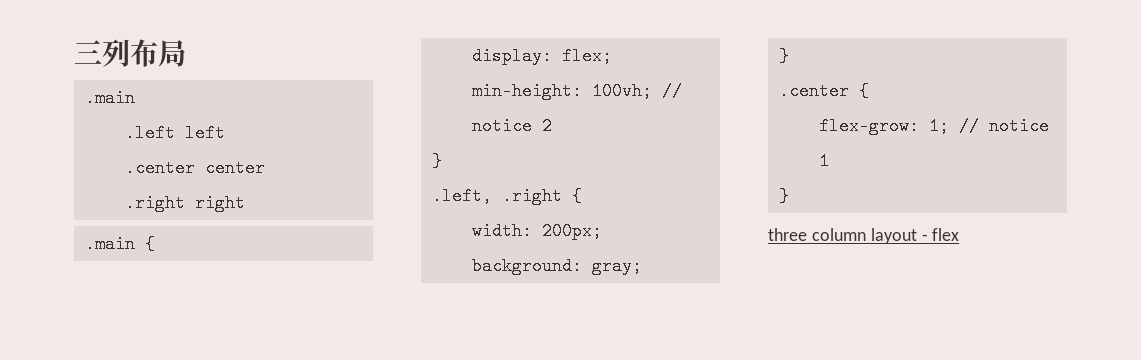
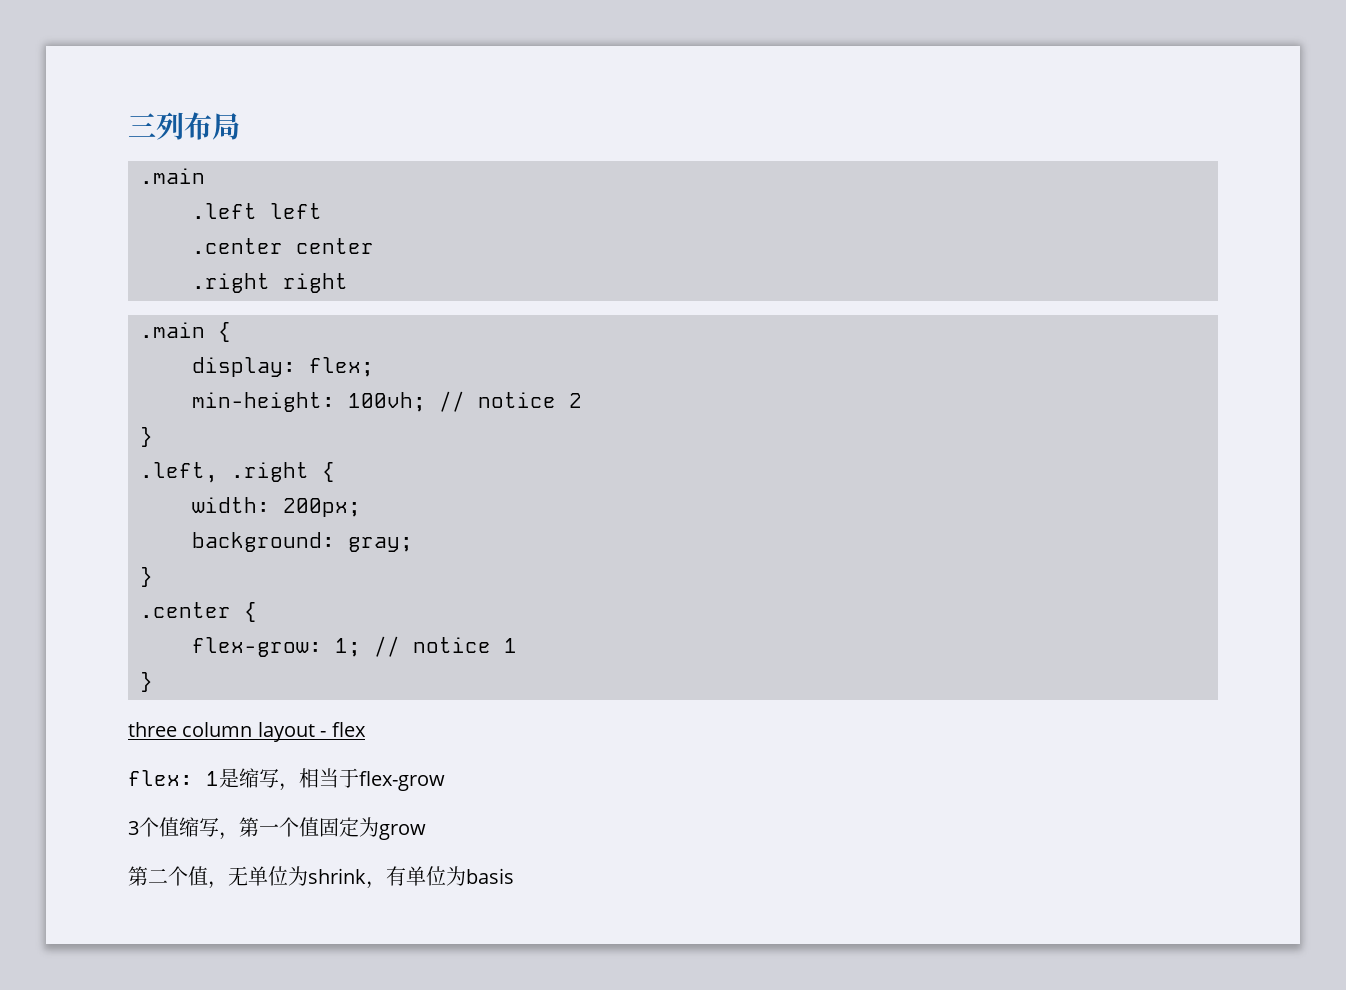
+ flex: 1是缩写，相当于flex-grow
+ 3个值缩写，第一个值固定为grow
+ 第二个值，无单位为shrink，有单位为basis

